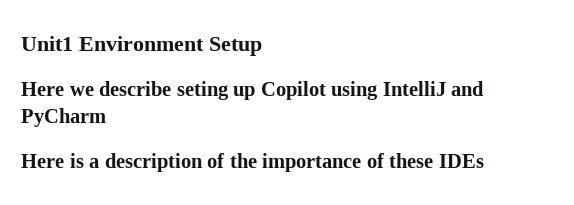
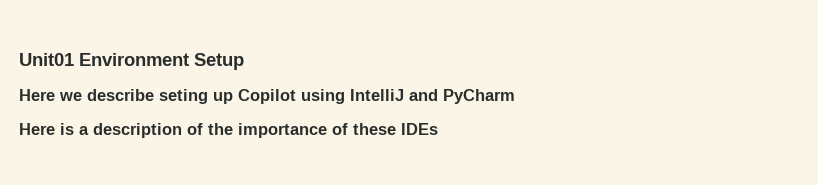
- Unit1 Environment Setup
+ Unit01 Environment Setup

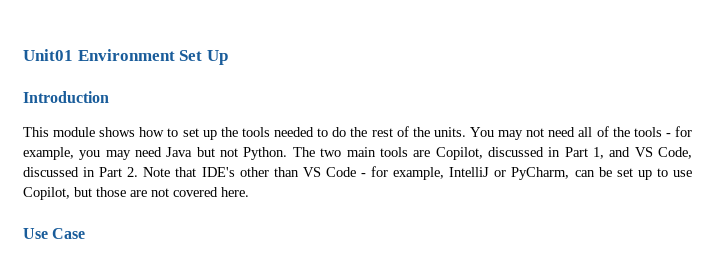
- Unit01 Environment Setup
- Here we describe seting up Copilot using IntelliJ and PyCharm
- Here is a description of the importance of these IDEs
+ Unit01 Environment Set Up
+ Introduction
+ This module shows how to set up the tools needed to do the rest of the units. You may not need all of the tools - for example, you may need Java but not Python. The two main tools are Copilot, discussed in Part 1, and VS Code, discussed in Part 2. Note that IDE's other than VS Code - for example, IntelliJ or PyCharm, can be set up to use Copilot, but those are not covered here.
+ Use Case

